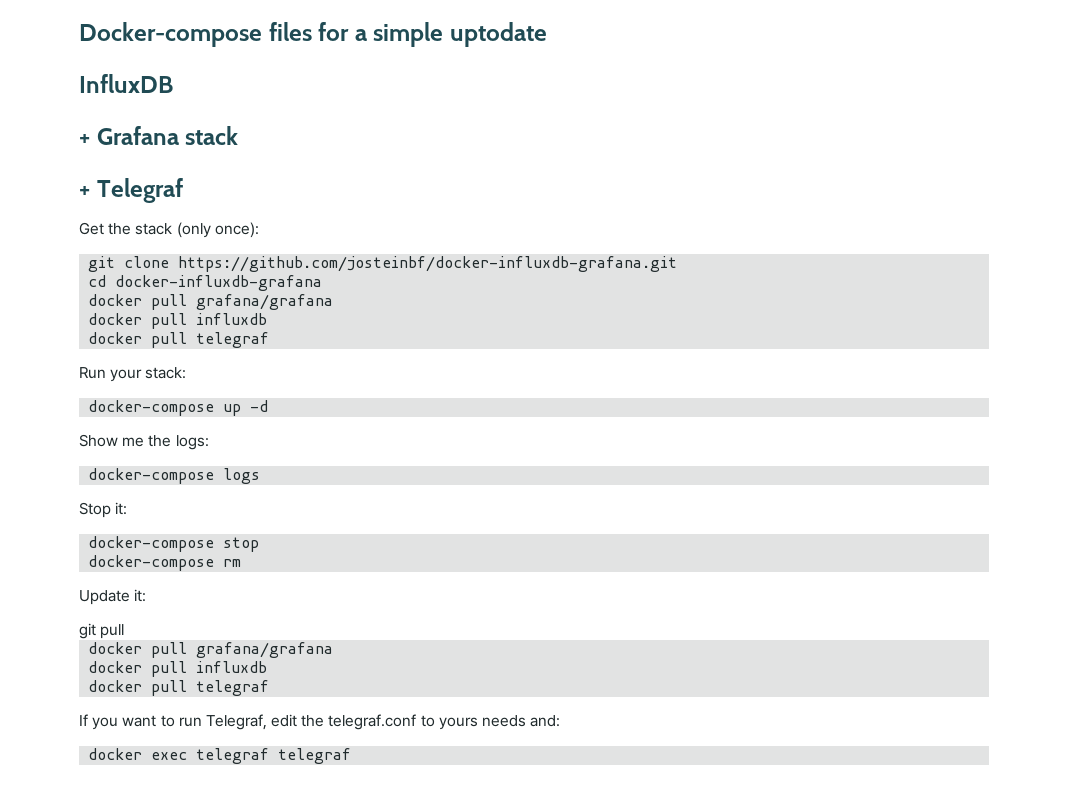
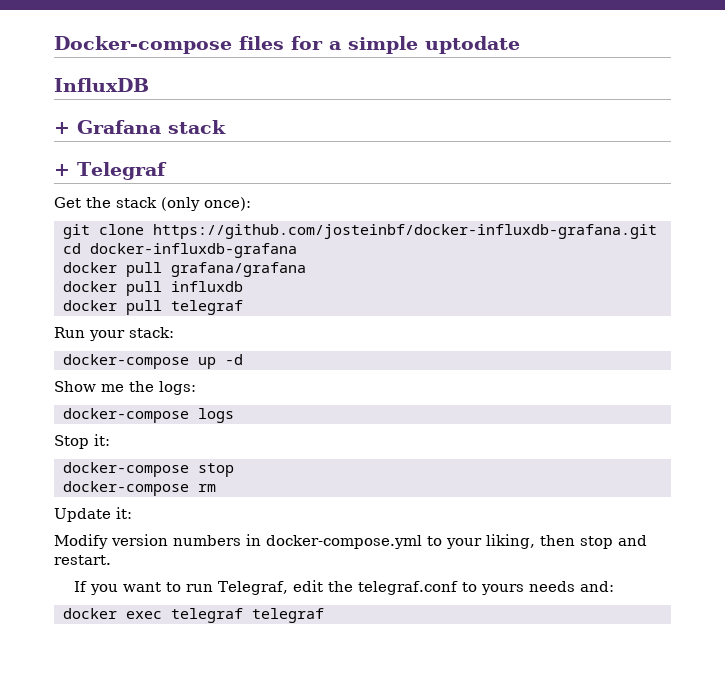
- git pull
- docker pull grafana/grafana
- docker pull influxdb
- docker pull telegraf
+ Modify version numbers in docker-compose.yml to your liking, then stop and restart.

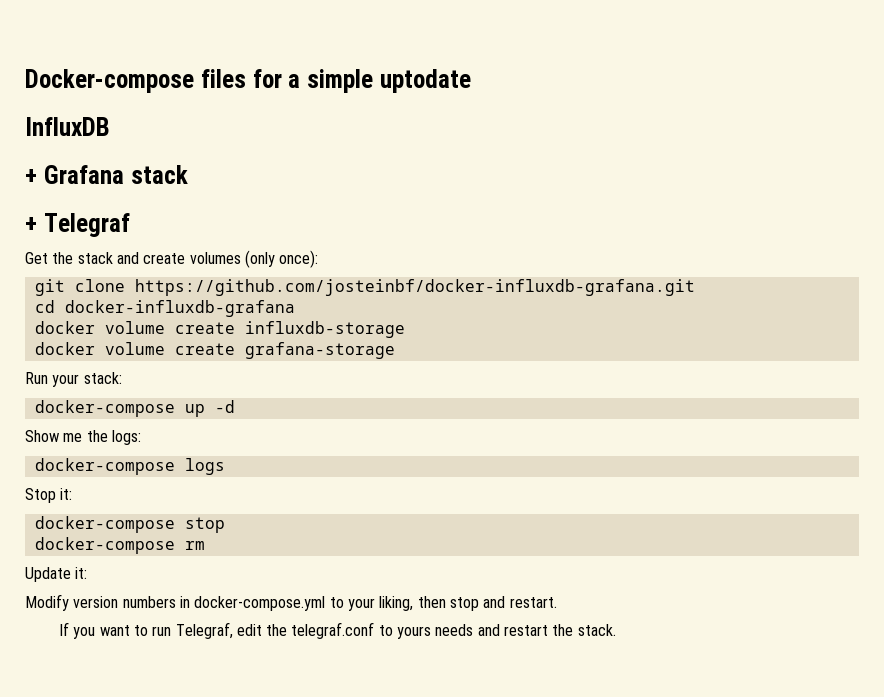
- Get the stack (only once):
+ Get the stack and create volumes (only once):
- docker pull grafana/grafana
- docker pull influxdb
- docker pull telegraf
+ docker volume create influxdb-storage
+ docker volume create grafana-storage
- If you want to run Telegraf, edit the telegraf.conf to yours needs and:
- docker exec telegraf telegraf
+ If you want to run Telegraf, edit the telegraf.conf to yours needs and restart the stack.

